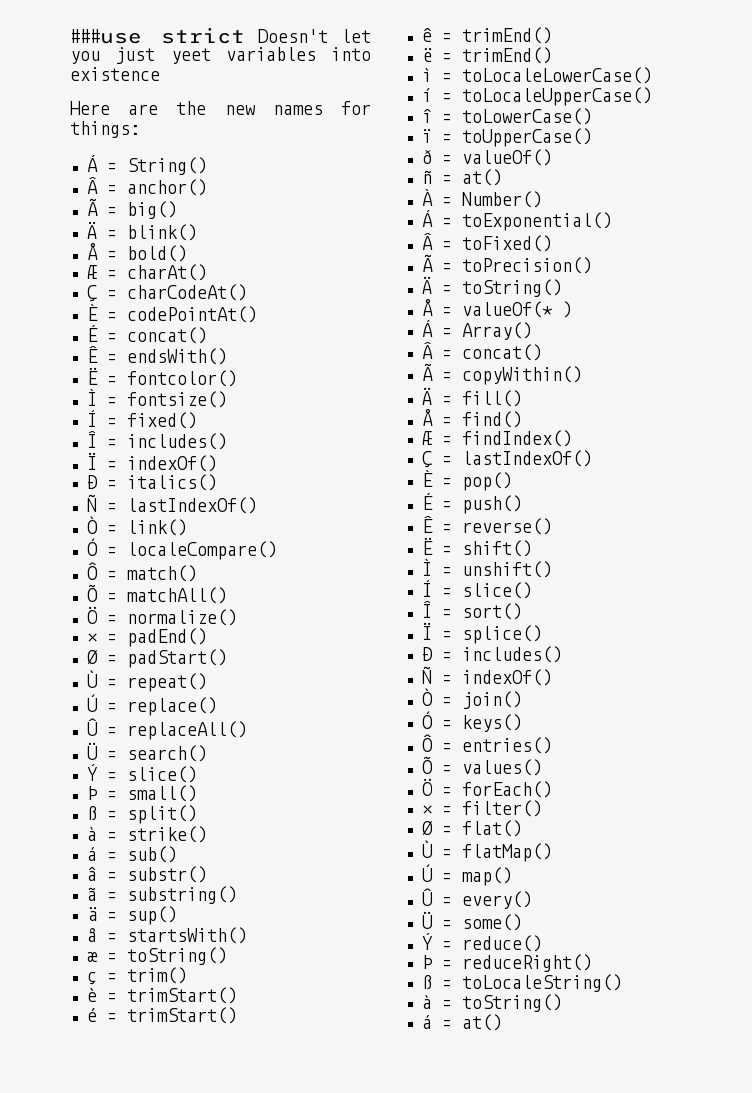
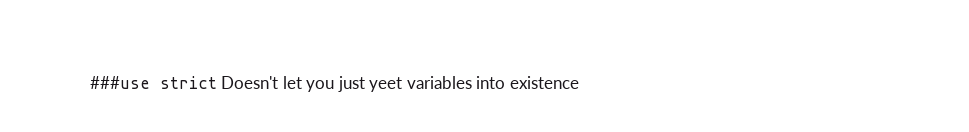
- Here are the new names for things:
- Á = String()
- Â = anchor()
- Ã = big()
- Ä = blink()
- Å = bold()
- Æ = charAt()
- Ç = charCodeAt()
- È = codePointAt()
- É = concat()
- Ê = endsWith()
- Ë = fontcolor()
- Ì = fontsize()
- Í = fixed()
- Î = includes()
- Ï = indexOf()
- Ð = italics()
- Ñ = lastIndexOf()
- Ò = link()
- Ó = localeCompare()
- Ô = match()
- Õ = matchAll()
- Ö = normalize()
- × = padEnd()
- Ø = padStart()
- Ù = repeat()
- Ú = replace()
- Û = replaceAll()
- Ü = search()
- Ý = slice()
- Þ = small()
- ß = split()
- à = strike()
- á = sub()
- â = substr()
- ã = substring()
- ä = sup()
- å = startsWith()
- æ = toString()
- ç = trim()
- è = trimStart()
- é = trimStart()
- ê = trimEnd()
- ë = trimEnd()
- ì = toLocaleLowerCase()
- í = toLocaleUpperCase()
- î = toLowerCase()
- ï = toUpperCase()
- ð = valueOf()
- ñ = at()
- À = Number()
- Á = toExponential()
- Â = toFixed()
- Ã = toPrecision()
- Ä = toString()
- Å = valueOf(* )
- Á = Array()
- Â = concat()
- Ã = copyWithin()
- Ä = fill()
- Å = find()
- Æ = findIndex()
- Ç = lastIndexOf()
- È = pop()
- É = push()
- Ê = reverse()
- Ë = shift()
- Ì = unshift()
- Í = slice()
- Î = sort()
- Ï = splice()
- Ð = includes()
- Ñ = indexOf()
- Ò = join()
- Ó = keys()
- Ô = entries()
- Õ = values()
- Ö = forEach()
- × = filter()
- Ø = flat()
- Ù = flatMap()
- Ú = map()
- Û = every()
- Ü = some()
- Ý = reduce()
- Þ = reduceRight()
- ß = toLocaleString()
- à = toString()
- á = at()

